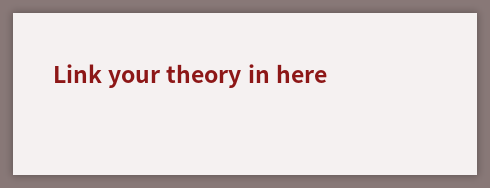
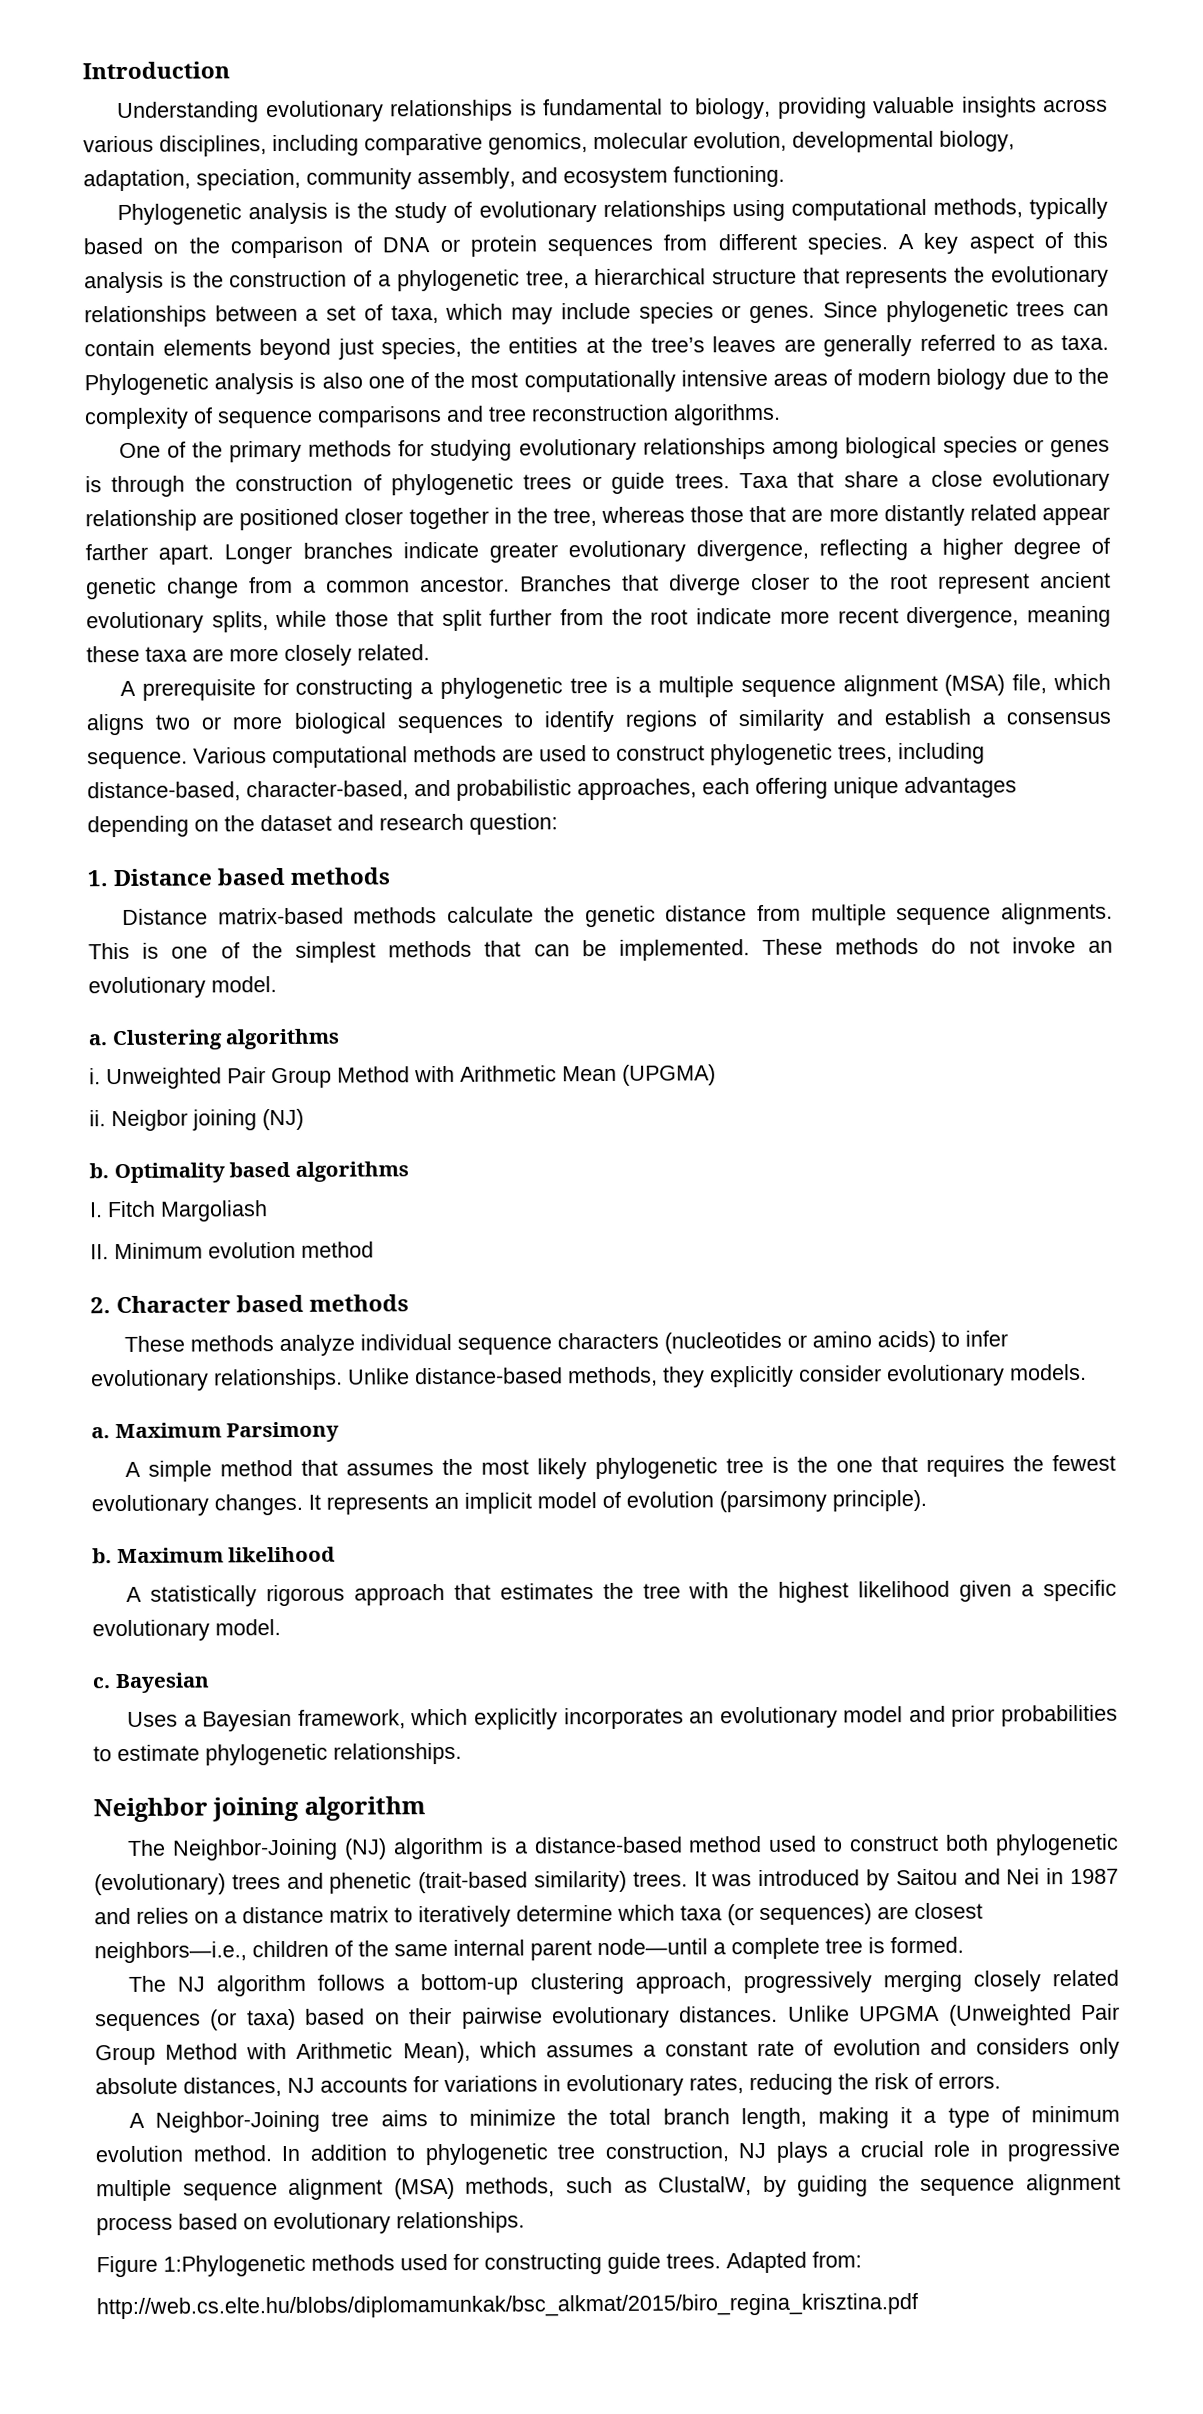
- Link your theory in here
+ Introduction
+ Understanding evolutionary relationships is fundamental to biology, providing valuable insights across various disciplines, including comparative genomics, molecular evolution, developmental biology, adaptation, speciation, community assembly, and ecosystem functioning.
+ Phylogenetic analysis is the study of evolutionary relationships using computational methods, typically based on the comparison of DNA or protein sequences from different species. A key aspect of this analysis is the construction of a phylogenetic tree, a hierarchical structure that represents the evolutionary relationships between a set of taxa, which may include species or genes. Since phylogenetic trees can contain elements beyond just species, the entities at the tree’s leaves are generally referred to as taxa. Phylogenetic analysis is also one of the most computationally intensive areas of modern biology due to the complexity of sequence comparisons and tree reconstruction algorithms.
+ One of the primary methods for studying evolutionary relationships among biological species or genes is through the construction of phylogenetic trees or guide trees. Taxa that share a close evolutionary relationship are positioned closer together in the tree, whereas those that are more distantly related appear farther apart. Longer branches indicate greater evolutionary divergence, reflecting a higher degree of genetic change from a common ancestor. Branches that diverge closer to the root represent ancient evolutionary splits, while those that split further from the root indicate more recent divergence, meaning these taxa are more closely related.
+ A prerequisite for constructing a phylogenetic tree is a multiple sequence alignment (MSA) file, which aligns two or more biological sequences to identify regions of similarity and establish a consensus sequence. Various computational methods are used to construct phylogenetic trees, including distance-based, character-based, and probabilistic approaches, each offering unique advantages depending on the dataset and research question:
+ 1. Distance based methods
+ Distance matrix-based methods calculate the genetic distance from multiple sequence alignments. This is one of the simplest methods that can be implemented. These methods do not invoke an evolutionary model.
+ a. Clustering algorithms
+ i. Unweighted Pair Group Method with Arithmetic Mean (UPGMA)
+ ii. Neigbor joining (NJ)
+ b. Optimality based algorithms
+ I. Fitch Margoliash
+ II. Minimum evolution method
+ 2. Character based methods
+ These methods analyze individual sequence characters (nucleotides or amino acids) to infer evolutionary relationships. Unlike distance-based methods, they explicitly consider evolutionary models.
+ a. Maximum Parsimony
+ A simple method that assumes the most likely phylogenetic tree is the one that requires the fewest evolutionary changes. It represents an implicit model of evolution (parsimony principle).
+ b. Maximum likelihood
+ A statistically rigorous approach that estimates the tree with the highest likelihood given a specific evolutionary model.
+ c. Bayesian
+ Uses a Bayesian framework, which explicitly incorporates an evolutionary model and prior probabilities to estimate phylogenetic relationships.
+ Neighbor joining algorithm
+ The Neighbor-Joining (NJ) algorithm is a distance-based method used to construct both phylogenetic (evolutionary) trees and phenetic (trait-based similarity) trees. It was introduced by Saitou and Nei in 1987 and relies on a distance matrix to iteratively determine which taxa (or sequences) are closest neighbors—i.e., children of the same internal parent node—until a complete tree is formed.
+ The NJ algorithm follows a bottom-up clustering approach, progressively merging closely related sequences (or taxa) based on their pairwise evolutionary distances. Unlike UPGMA (Unweighted Pair Group Method with Arithmetic Mean), which assumes a constant rate of evolution and considers only absolute distances, NJ accounts for variations in evolutionary rates, reducing the risk of errors.
+ A Neighbor-Joining tree aims to minimize the total branch length, making it a type of minimum evolution method. In addition to phylogenetic tree construction, NJ plays a crucial role in progressive multiple sequence alignment (MSA) methods, such as ClustalW, by guiding the sequence alignment process based on evolutionary relationships.
+ Figure 1:Phylogenetic methods used for constructing guide trees. Adapted from:
+ http://web.cs.elte.hu/blobs/diplomamunkak/bsc_alkmat/2015/biro_regina_krisztina.pdf

